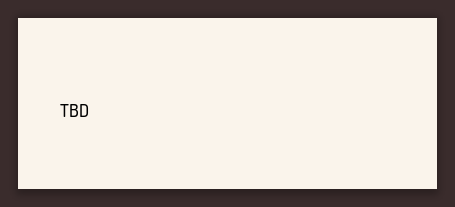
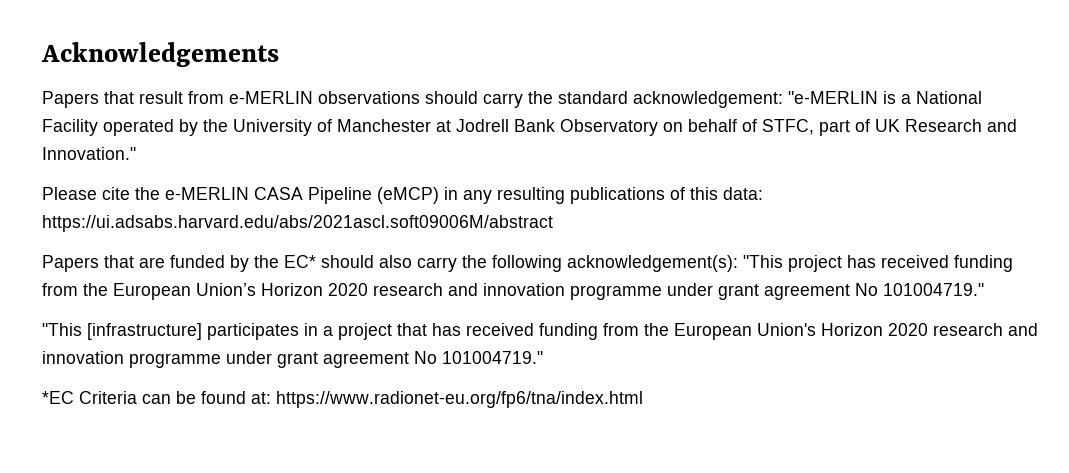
- TBD
+ Acknowledgements
+ Papers that result from e-MERLIN observations should carry the standard acknowledgement: "e-MERLIN is a National Facility operated by the University of Manchester at Jodrell Bank Observatory on behalf of STFC, part of UK Research and Innovation."
+ Please cite the e-MERLIN CASA Pipeline (eMCP) in any resulting publications of this data: https://ui.adsabs.harvard.edu/abs/2021ascl.soft09006M/abstract
+ Papers that are funded by the EC* should also carry the following acknowledgement(s): "This project has received funding from the European Union’s Horizon 2020 research and innovation programme under grant agreement No 101004719."
+ "This [infrastructure] participates in a project that has received funding from the European Union's Horizon 2020 research and innovation programme under grant agreement No 101004719."
+ *EC Criteria can be found at: https://www.radionet-eu.org/fp6/tna/index.html

